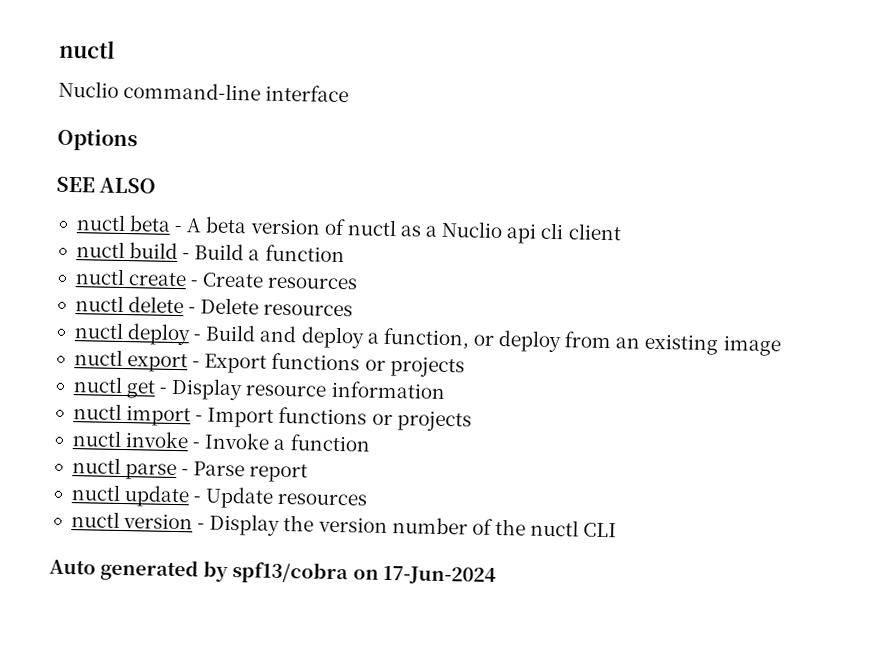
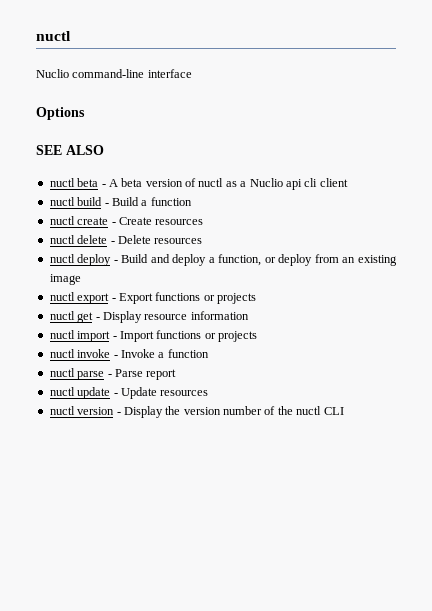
- Auto generated by spf13/cobra on 17-Jun-2024

